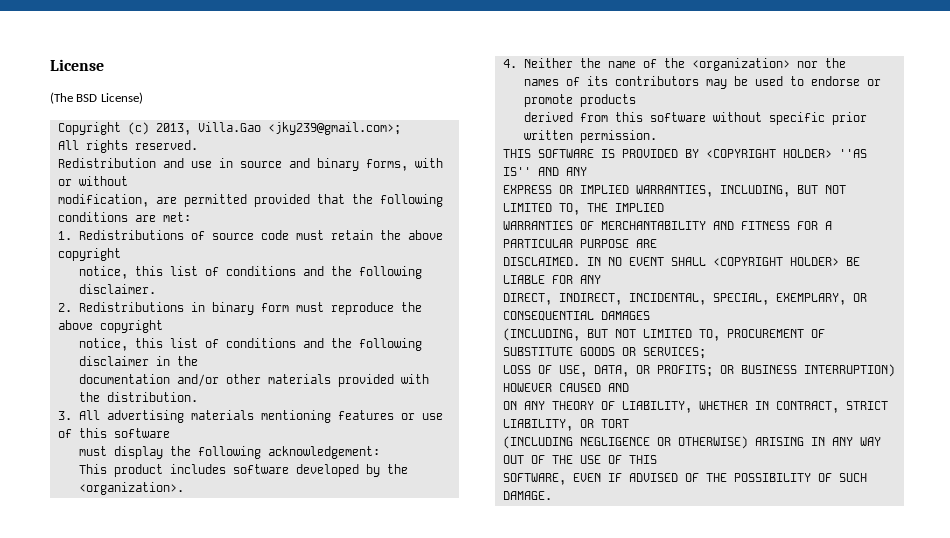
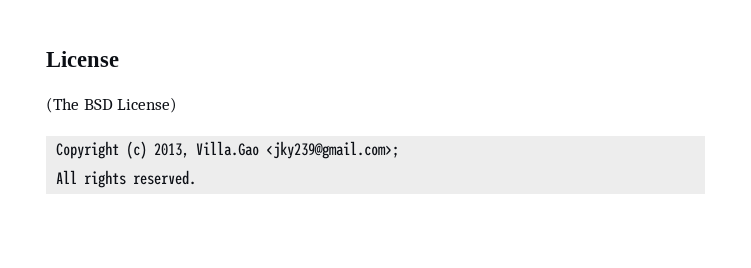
- Redistribution and use in source and binary forms, with or without
- modification, are permitted provided that the following conditions are met:
- 1. Redistributions of source code must retain the above copyright
- notice, this list of conditions and the following disclaimer.
- 2. Redistributions in binary form must reproduce the above copyright
- notice, this list of conditions and the following disclaimer in the
- documentation and/or other materials provided with the distribution.
- 3. All advertising materials mentioning features or use of this software
- must display the following acknowledgement:
- This product includes software developed by the <organization>.
- 4. Neither the name of the <organization> nor the
- names of its contributors may be used to endorse or promote products
- derived from this software without specific prior written permission.
- THIS SOFTWARE IS PROVIDED BY <COPYRIGHT HOLDER> ''AS IS'' AND ANY
- EXPRESS OR IMPLIED WARRANTIES, INCLUDING, BUT NOT LIMITED TO, THE IMPLIED
- WARRANTIES OF MERCHANTABILITY AND FITNESS FOR A PARTICULAR PURPOSE ARE
- DISCLAIMED. IN NO EVENT SHALL <COPYRIGHT HOLDER> BE LIABLE FOR ANY
- DIRECT, INDIRECT, INCIDENTAL, SPECIAL, EXEMPLARY, OR CONSEQUENTIAL DAMAGES
- (INCLUDING, BUT NOT LIMITED TO, PROCUREMENT OF SUBSTITUTE GOODS OR SERVICES;
- LOSS OF USE, DATA, OR PROFITS; OR BUSINESS INTERRUPTION) HOWEVER CAUSED AND
- ON ANY THEORY OF LIABILITY, WHETHER IN CONTRACT, STRICT LIABILITY, OR TORT
- (INCLUDING NEGLIGENCE OR OTHERWISE) ARISING IN ANY WAY OUT OF THE USE OF THIS
- SOFTWARE, EVEN IF ADVISED OF THE POSSIBILITY OF SUCH DAMAGE.

